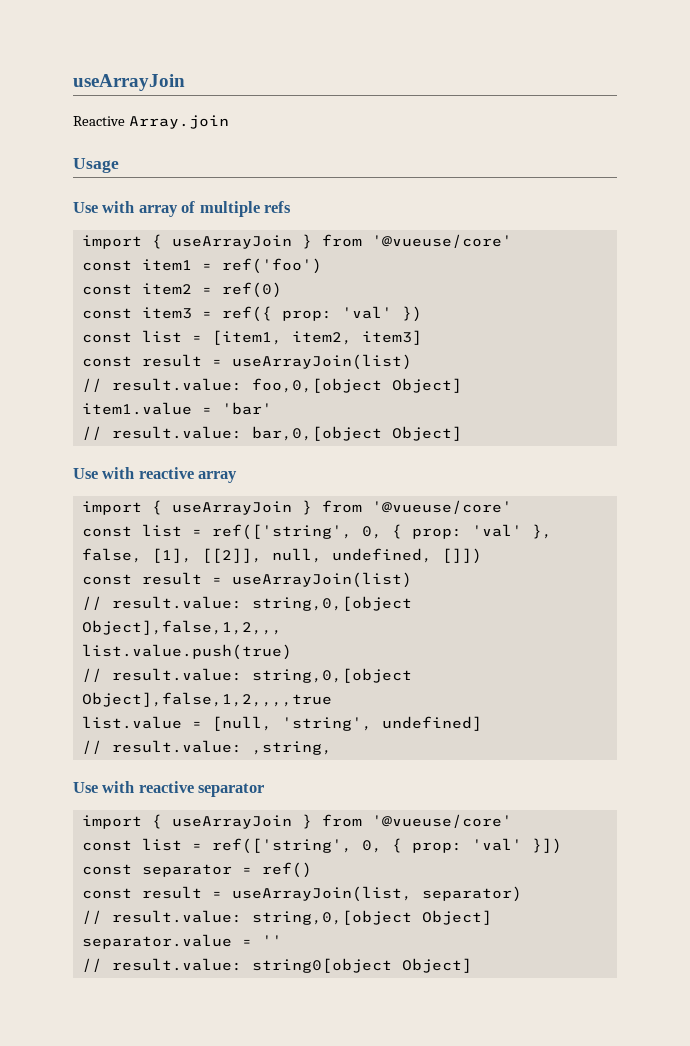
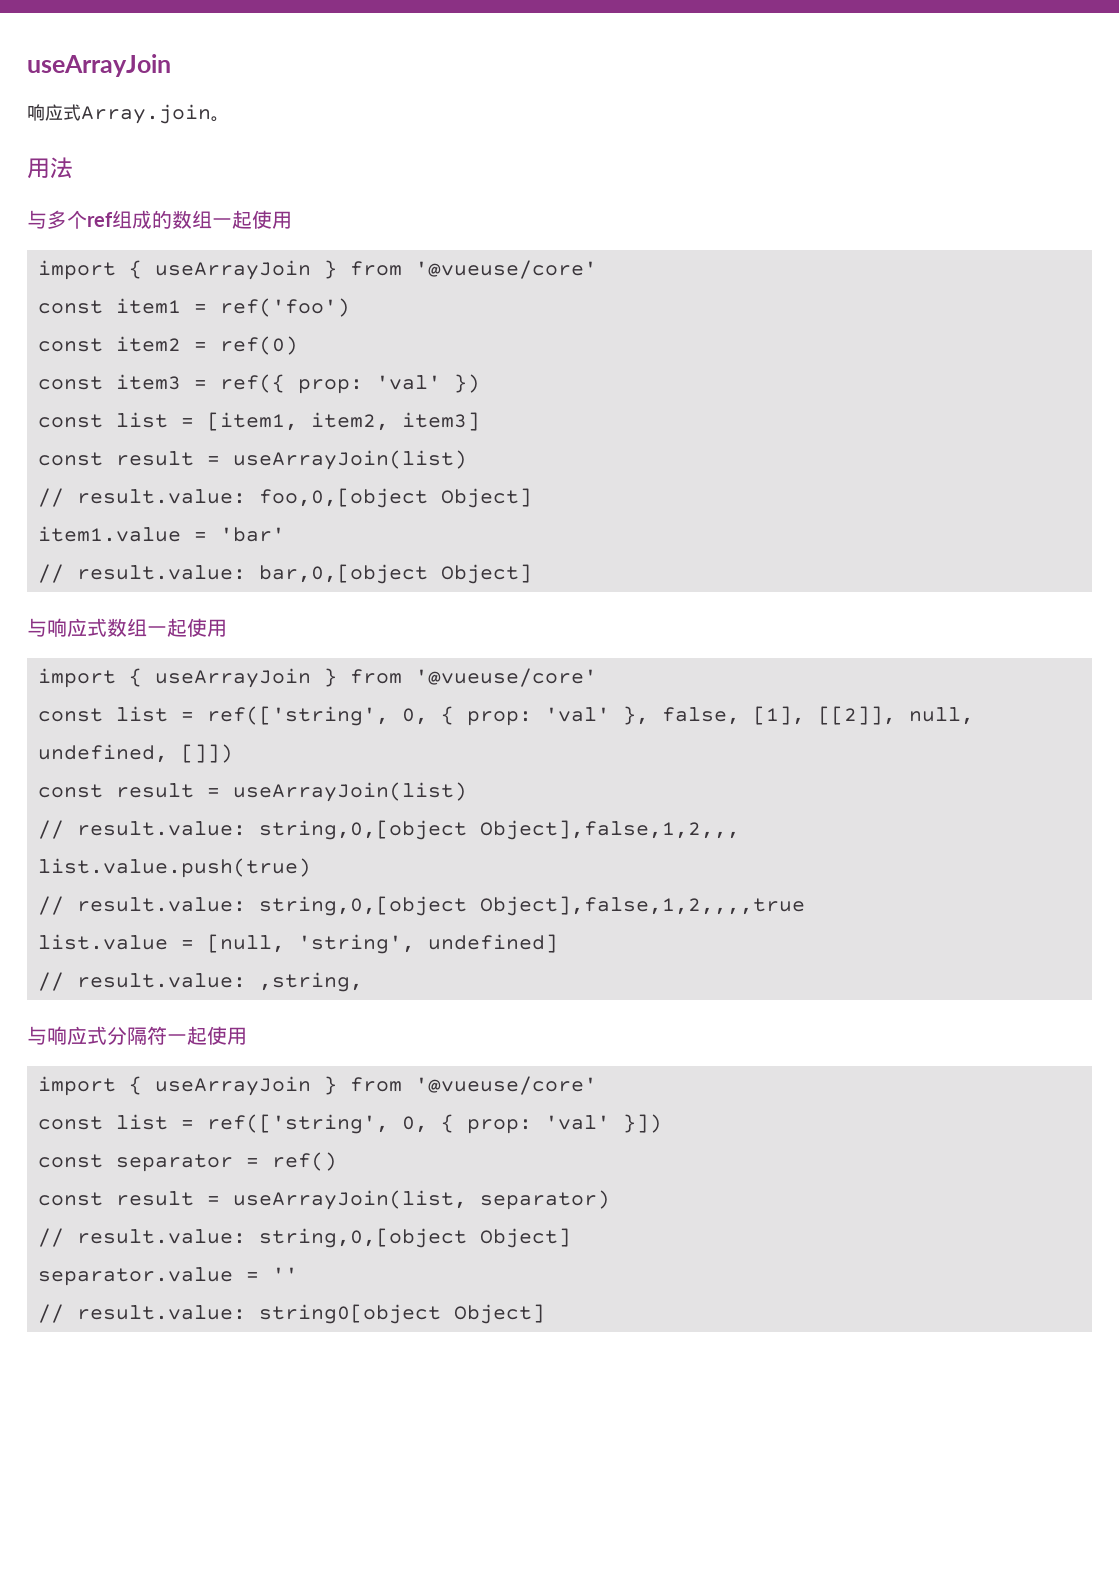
- Reactive Array.join
- Usage
- Use with array of multiple refs
+ 响应式Array.join。
+ 用法
+ 与多个ref组成的数组一起使用
- Use with reactive array
+ 与响应式数组一起使用
- Use with reactive separator
+ 与响应式分隔符一起使用

